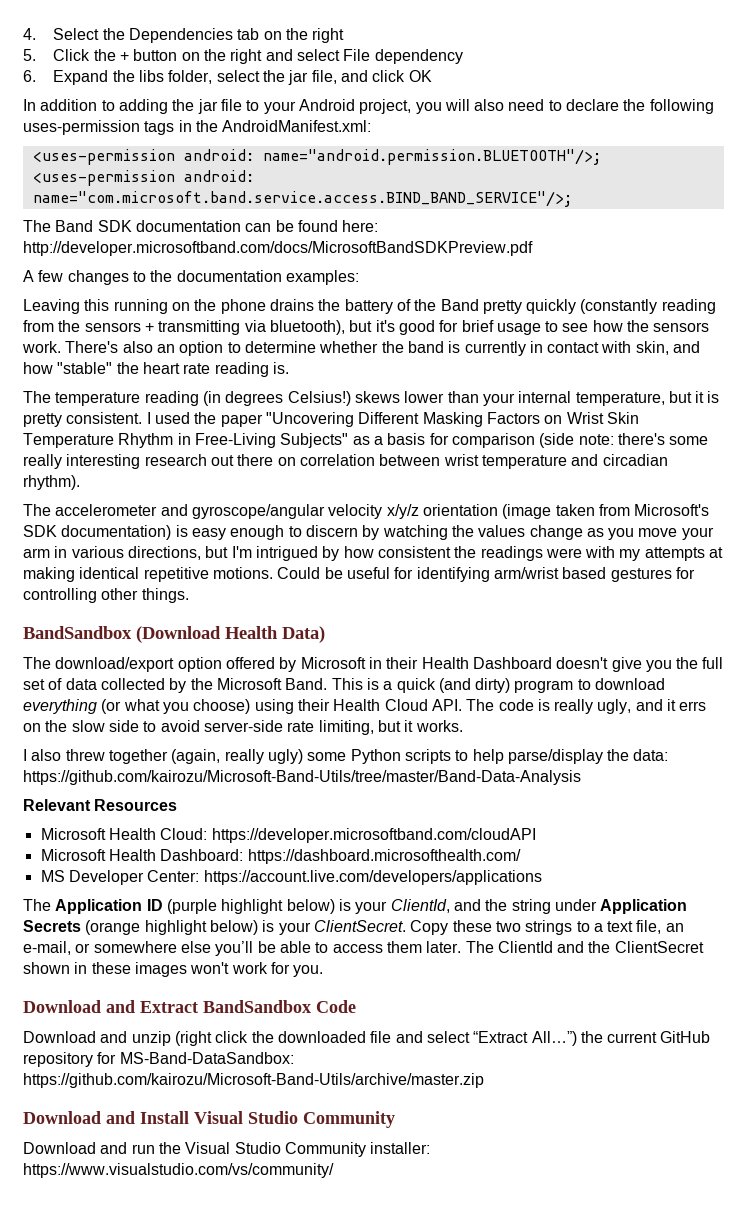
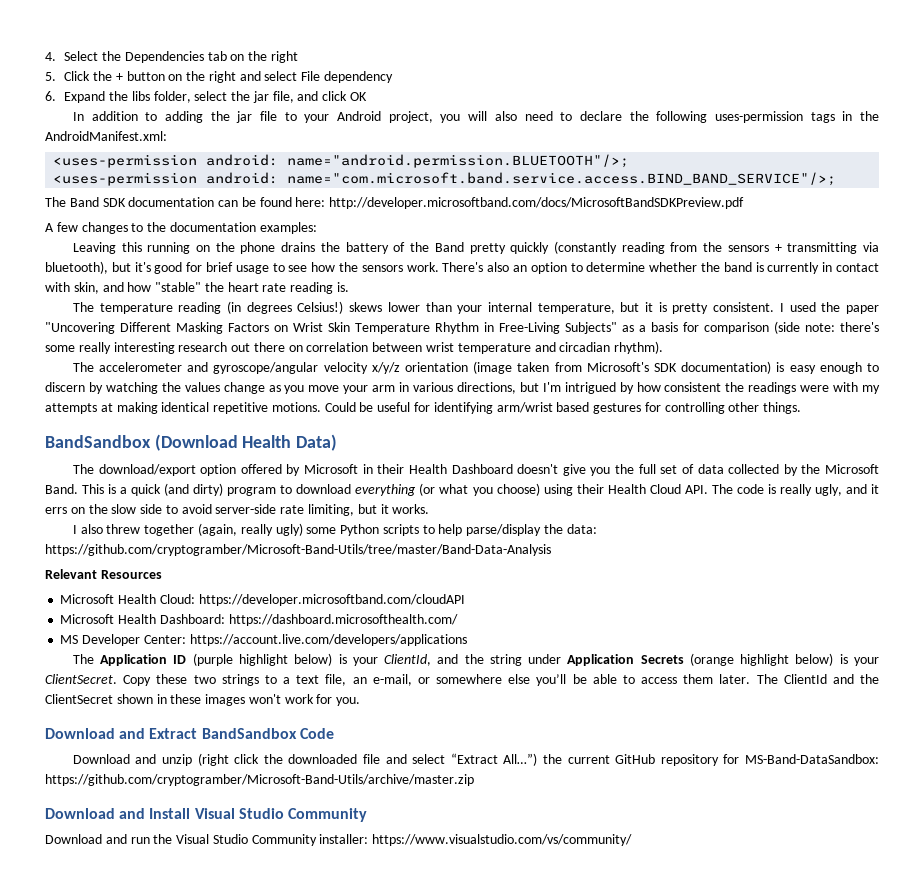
- I also threw together (again, really ugly) some Python scripts to help parse/display the data: https://github.com/kairozu/Microsoft-Band-Utils/tree/master/Band-Data-Analysis
+ I also threw together (again, really ugly) some Python scripts to help parse/display the data: https://github.com/cryptogramber/Microsoft-Band-Utils/tree/master/Band-Data-Analysis
- Download and unzip (right click the downloaded file and select “Extract All…”) the current GitHub repository for MS-Band-DataSandbox: https://github.com/kairozu/Microsoft-Band-Utils/archive/master.zip
+ Download and unzip (right click the downloaded file and select “Extract All…”) the current GitHub repository for MS-Band-DataSandbox: https://github.com/cryptogramber/Microsoft-Band-Utils/archive/master.zip

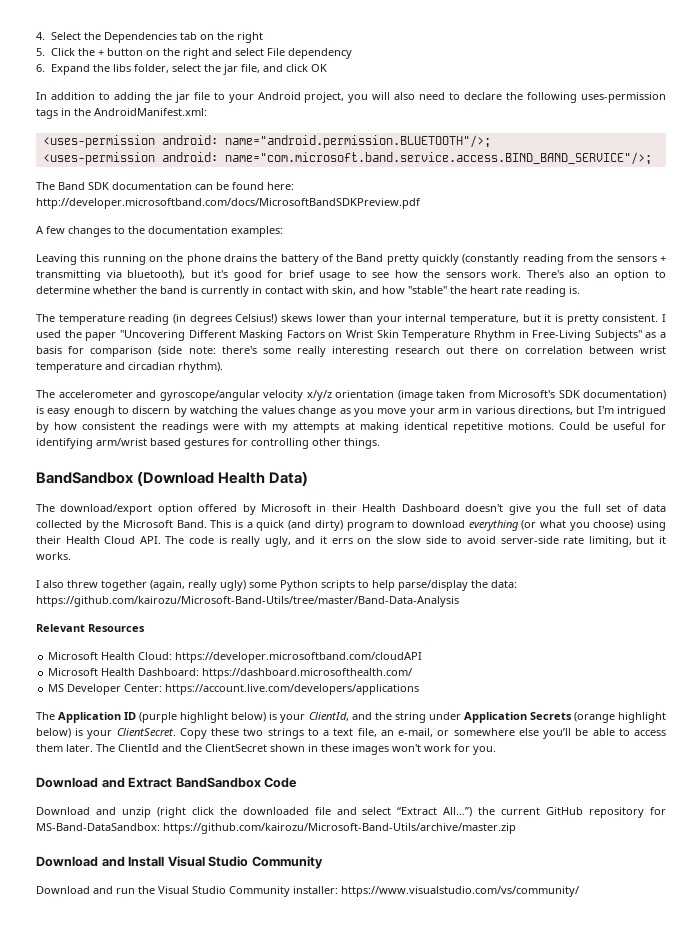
- I also threw together (again, really ugly) some Python scripts to help parse/display the data: https://github.com/cryptogramber/Microsoft-Band-Utils/tree/master/Band-Data-Analysis
+ I also threw together (again, really ugly) some Python scripts to help parse/display the data: https://github.com/kairozu/Microsoft-Band-Utils/tree/master/Band-Data-Analysis
- Download and unzip (right click the downloaded file and select “Extract All…”) the current GitHub repository for MS-Band-DataSandbox: https://github.com/cryptogramber/Microsoft-Band-Utils/archive/master.zip
+ Download and unzip (right click the downloaded file and select “Extract All…”) the current GitHub repository for MS-Band-DataSandbox: https://github.com/kairozu/Microsoft-Band-Utils/archive/master.zip

